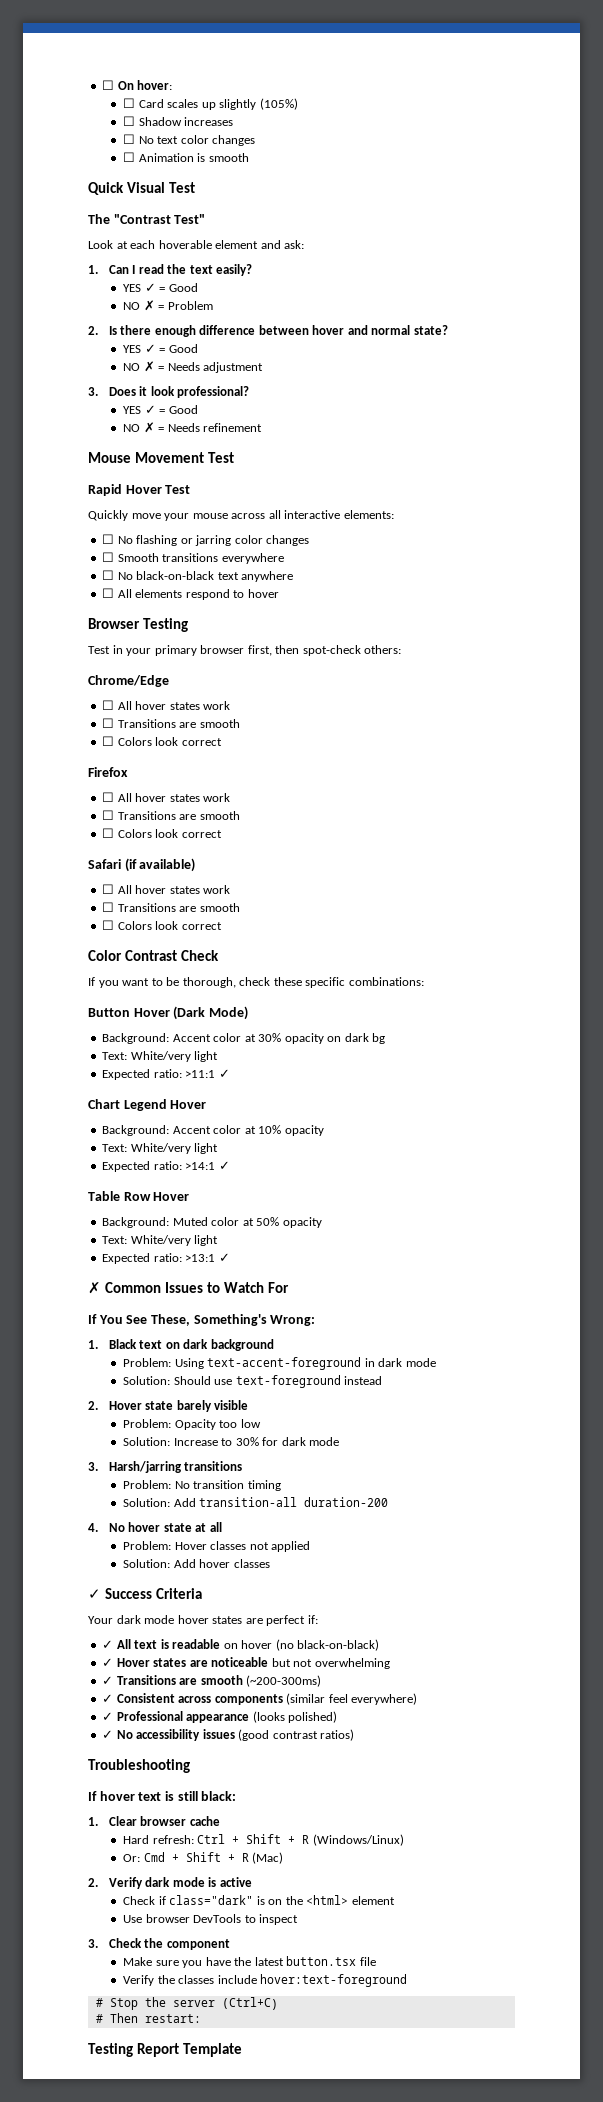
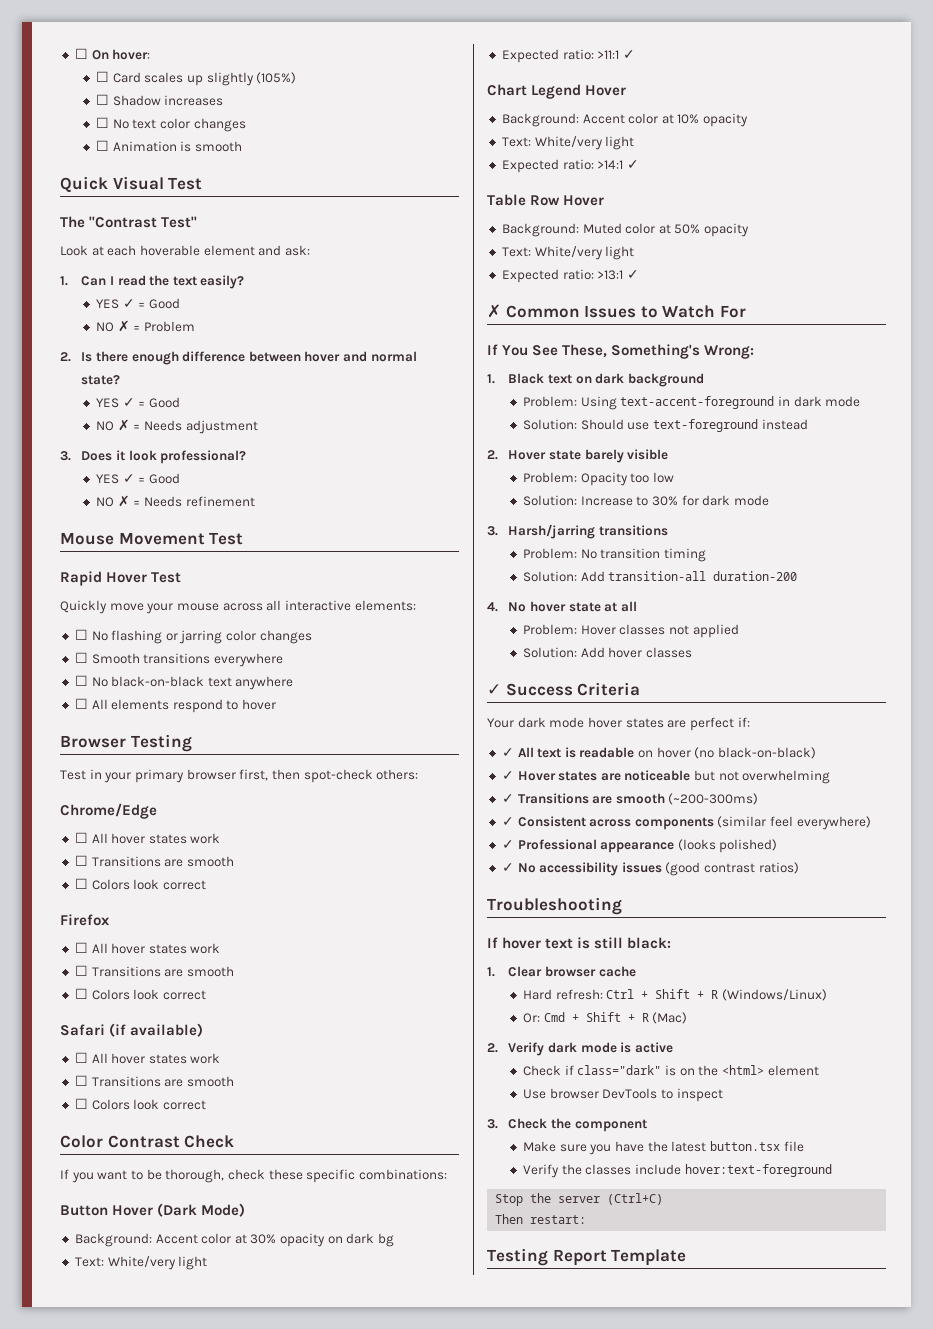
- # Stop the server (Ctrl+C)
+ Stop the server (Ctrl+C)
- # Then restart:
+ Then restart:

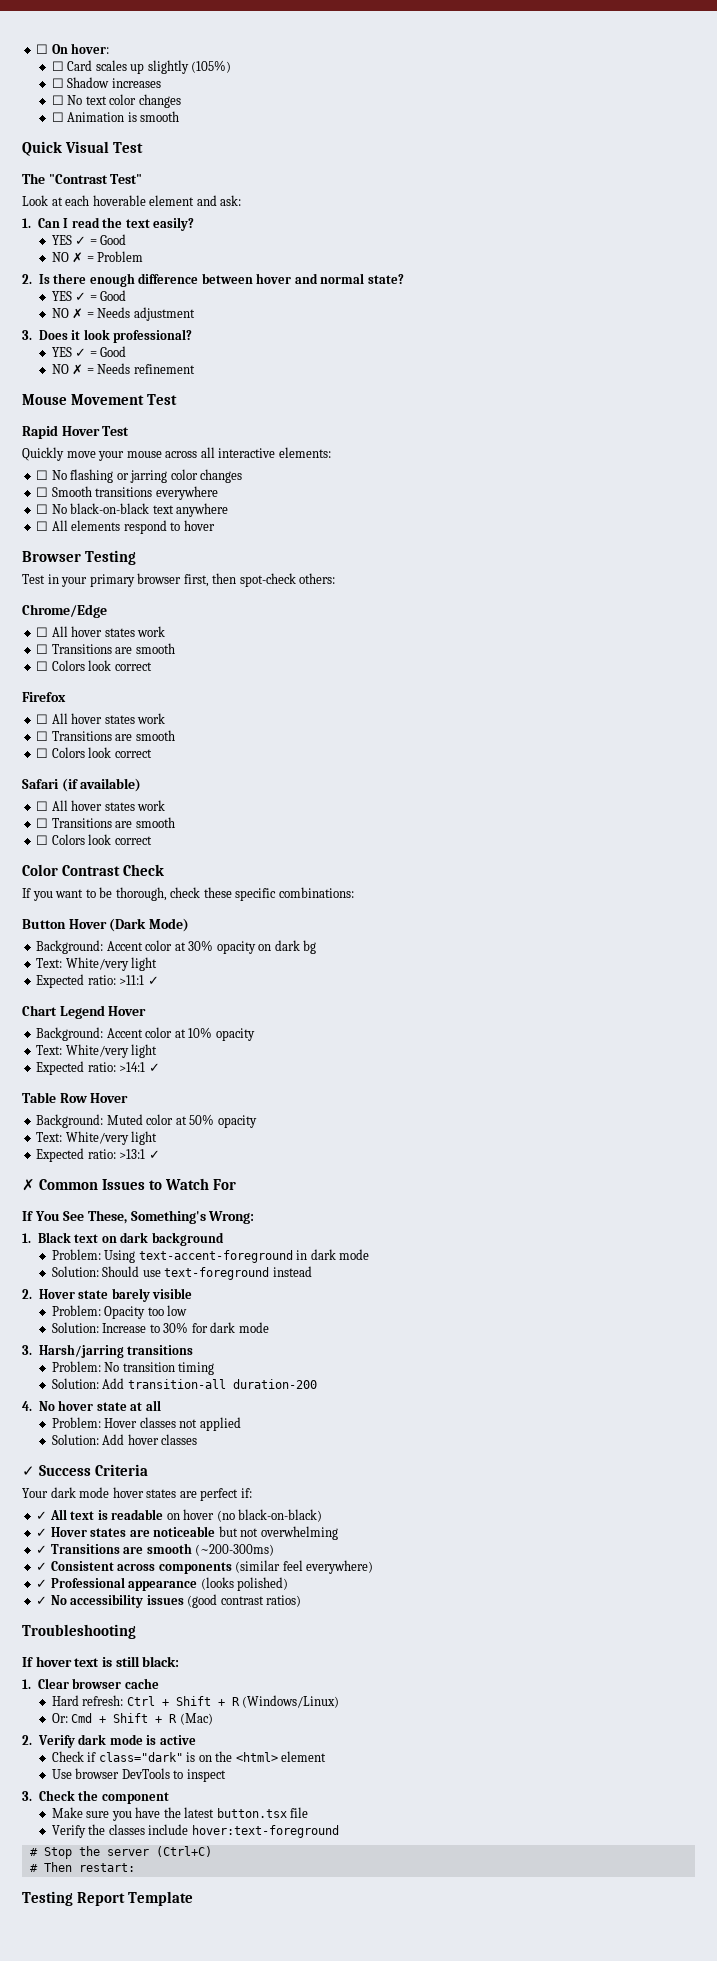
- Stop the server (Ctrl+C)
+ # Stop the server (Ctrl+C)
- Then restart:
+ # Then restart:

